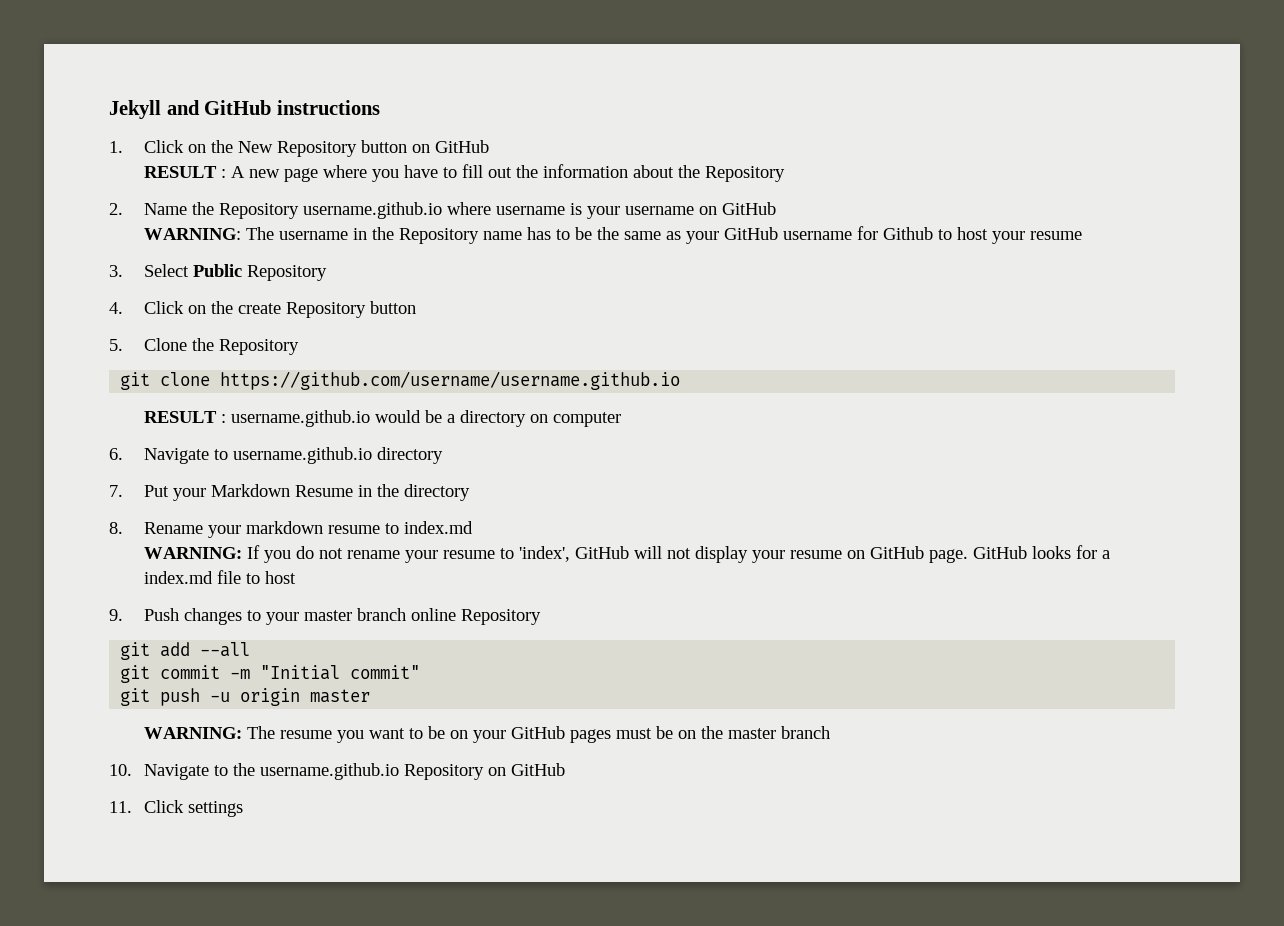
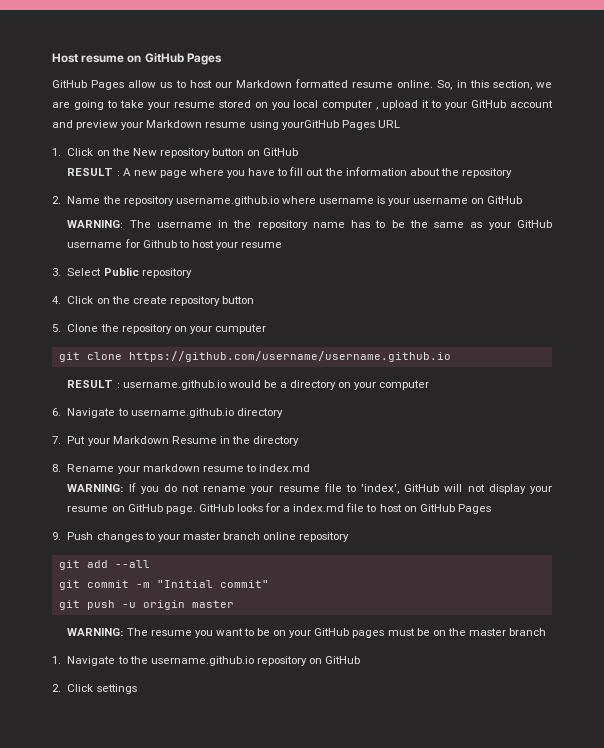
- Jekyll and GitHub instructions
+ Host resume on GitHub Pages
+ GitHub Pages allow us to host our Markdown formatted resume online. So, in this section, we are going to take your resume stored on you local computer , upload it to your GitHub account and preview your Markdown resume using yourGitHub Pages URL
- 1. Click on the New Repository button on GitHub
+ 1. Click on the New repository button on GitHub
- RESULT : A new page where you have to fill out the information about the Repository
+ RESULT : A new page where you have to fill out the information about the repository
- 2. Name the Repository username.github.io where username is your username on GitHub
+ 2. Name the repository username.github.io where username is your username on GitHub
- WARNING: The username in the Repository name has to be the same as your GitHub username for Github to host your resume
+ WARNING: The username in the repository name has to be the same as your GitHub username for Github to host your resume
- 3. Select Public Repository
+ 3. Select Public repository
- 4. Click on the create Repository button
+ 4. Click on the create repository button
- 5. Clone the Repository
+ 5. Clone the repository on your cumputer
- RESULT : username.github.io would be a directory on computer
+ RESULT : username.github.io would be a directory on your computer
- WARNING: If you do not rename your resume to 'index', GitHub will not display your resume on GitHub page.
+ WARNING: If you do not rename your resume file to 'index', GitHub will not display your resume on GitHub page.
- GitHub looks for a index.md file to host
+ GitHub looks for a index.md file to host on GitHub Pages
- 9. Push changes to your master branch online Repository
+ 9. Push changes to your master branch online repository
- 10. Navigate to the username.github.io Repository on GitHub
- 11. Click settings
+ 1. Navigate to the username.github.io repository on GitHub
+ 2. Click settings

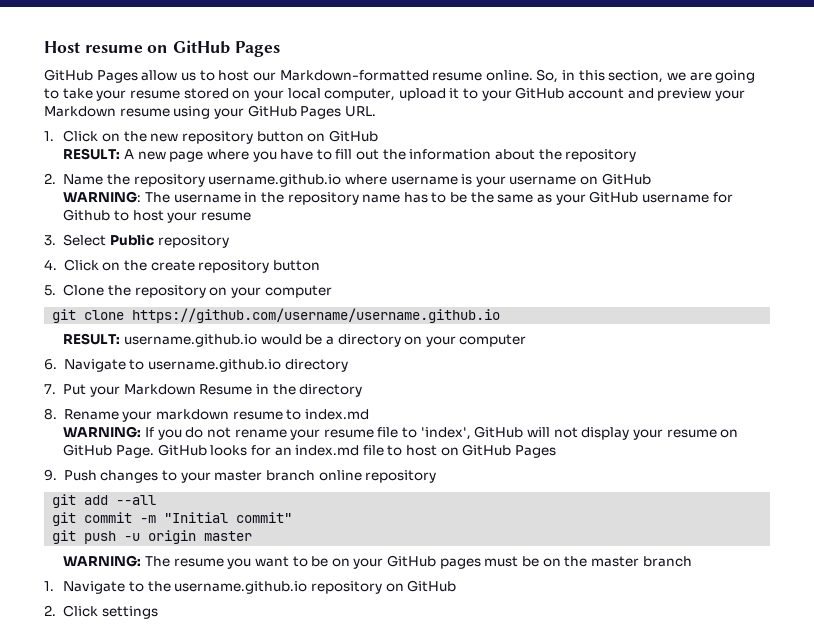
- GitHub Pages allow us to host our Markdown formatted resume online.
+ GitHub Pages allow us to host our Markdown-formatted resume online.
- So, in this section, we are going to take your resume stored on you local computer , upload it to your GitHub account and preview your Markdown resume using yourGitHub Pages URL
+ So, in this section, we are going to take your resume stored on your local computer, upload it to your GitHub account and preview your Markdown resume using your GitHub Pages URL.
- 1. Click on the New repository button on GitHub
+ 1. Click on the new repository button on GitHub
- RESULT : A new page where you have to fill out the information about the repository
+ RESULT: A new page where you have to fill out the information about the repository
- 5. Clone the repository on your cumputer
+ 5. Clone the repository on your computer
- RESULT : username.github.io would be a directory on your computer
+ RESULT: username.github.io would be a directory on your computer
- WARNING: If you do not rename your resume file to 'index', GitHub will not display your resume on GitHub page.
+ WARNING: If you do not rename your resume file to 'index', GitHub will not display your resume on GitHub Page.
- GitHub looks for a index.md file to host on GitHub Pages
+ GitHub looks for an index.md file to host on GitHub Pages

